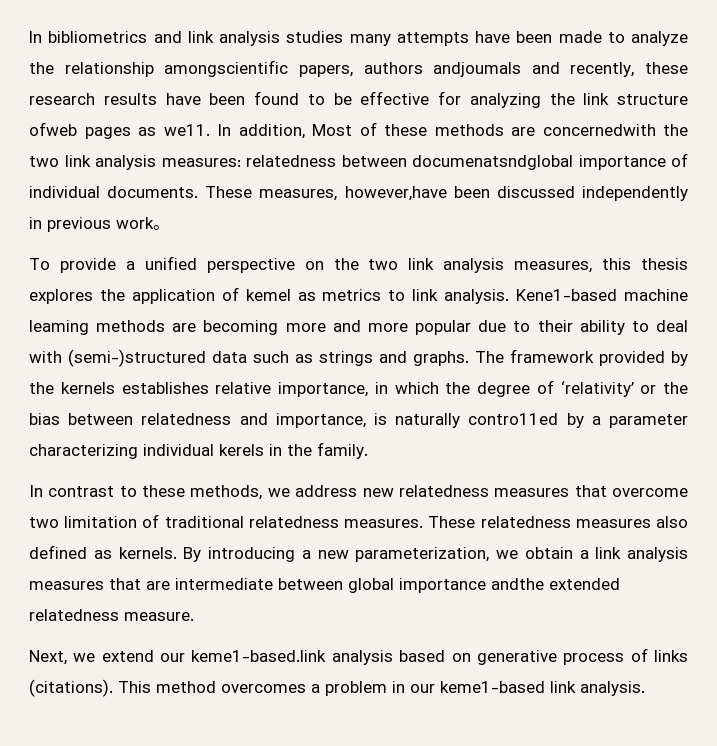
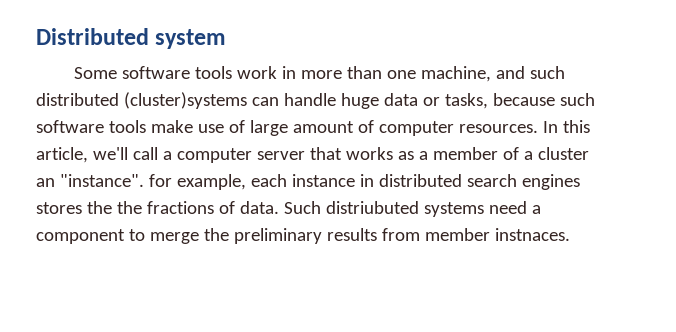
- ln bibliometrics and link analysis studies many attempts have been made to analyze the relationship amongscientific papers, authors andjoumals and recently, these research results have been found to be effective for analyzing the link structure ofweb pages as we11. In addition, Most of these methods are concernedwith the two link analysis measures: relatedness between documenatsndglobal importance of individual documents. These measures, however,have been discussed independently in previous work。
- To provide a unified perspective on the two link analysis measures, this thesis explores the application of kemel as metrics to link analysis. Kene1-based machine leaming methods are becoming more and more popular due to their ability to deal with (semi-)structured data such as strings and graphs. The framework provided by the kernels establishes relative importance, in which the degree of ‘relativity’ or the bias between relatedness and importance, is naturally contro11ed by a parameter characterizing individual kerels in the family.
- In contrast to these methods, we address new relatedness measures that overcome two limitation of traditional relatedness measures. These relatedness measures also defined as kernels. By introducing a new parameterization, we obtain a link analysis measures that are intermediate between global importance andthe extended relatedness measure.
- Next, we extend our keme1-based.link analysis based on generative process of links (citations). This method overcomes a problem in our keme1-based link analysis.
+ Distributed system
+ Some software tools work in more than one machine, and such distributed (cluster)systems can handle huge data or tasks, because such software tools make use of large amount of computer resources. In this article, we'll call a computer server that works as a member of a cluster an "instance". for example, each instance in distributed search engines stores the the fractions of data. Such distriubuted systems need a component to merge the preliminary results from member instnaces.

